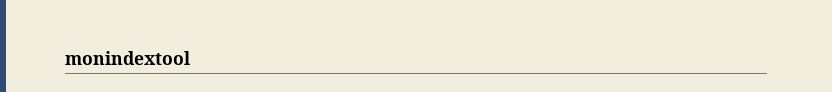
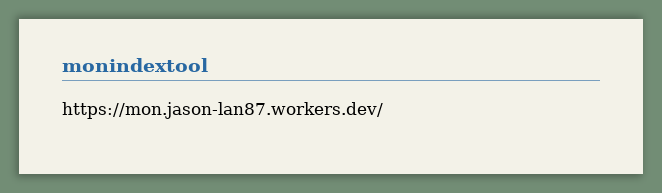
+ https://mon.jason-lan87.workers.dev/

